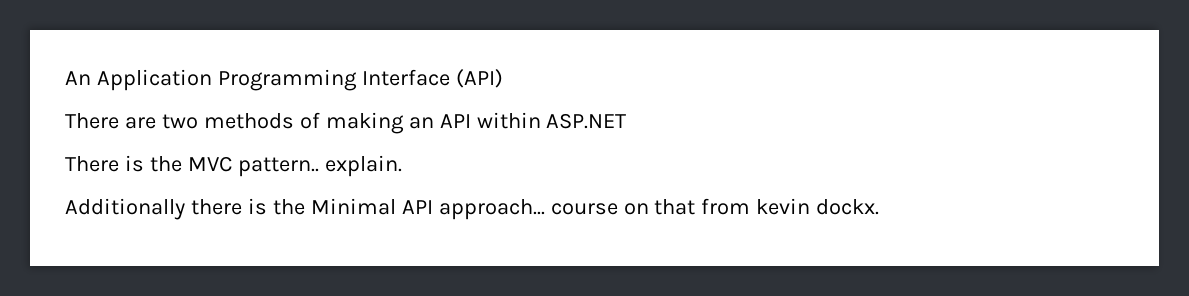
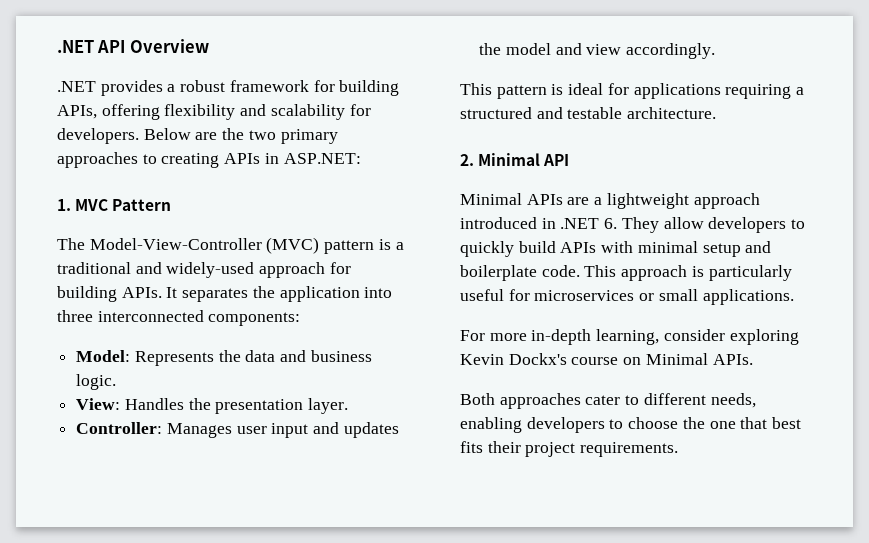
- An Application Programming Interface (API)
- There are two methods of making an API within ASP.NET
- There is the MVC pattern.. explain.
- Additionally there is the Minimal API approach... course on that from kevin dockx.
+ .NET API Overview
+ .NET provides a robust framework for building APIs, offering flexibility and scalability for developers. Below are the two primary approaches to creating APIs in ASP.NET:
+ 1. MVC Pattern
+ The Model-View-Controller (MVC) pattern is a traditional and widely-used approach for building APIs. It separates the application into three interconnected components:
+ Model: Represents the data and business logic.
+ View: Handles the presentation layer.
+ Controller: Manages user input and updates the model and view accordingly.
+ This pattern is ideal for applications requiring a structured and testable architecture.
+ 2. Minimal API
+ Minimal APIs are a lightweight approach introduced in .NET 6. They allow developers to quickly build APIs with minimal setup and boilerplate code. This approach is particularly useful for microservices or small applications.
+ For more in-depth learning, consider exploring Kevin Dockx's course on Minimal APIs.
+ Both approaches cater to different needs, enabling developers to choose the one that best fits their project requirements.

